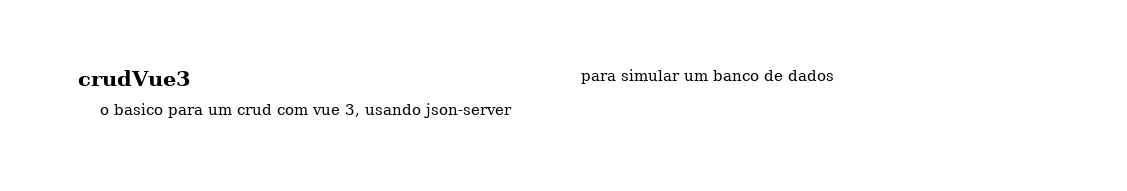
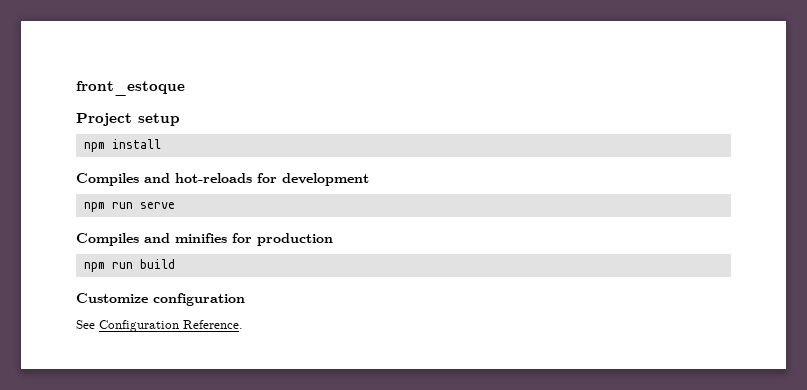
- crudVue3
- o basico para um crud com vue 3, usando json-server para simular um banco de dados
+ front_estoque
+ Project setup
+ npm install
+ Compiles and hot-reloads for development
+ npm run serve
+ Compiles and minifies for production
+ npm run build
+ Customize configuration
+ See Configuration Reference.

